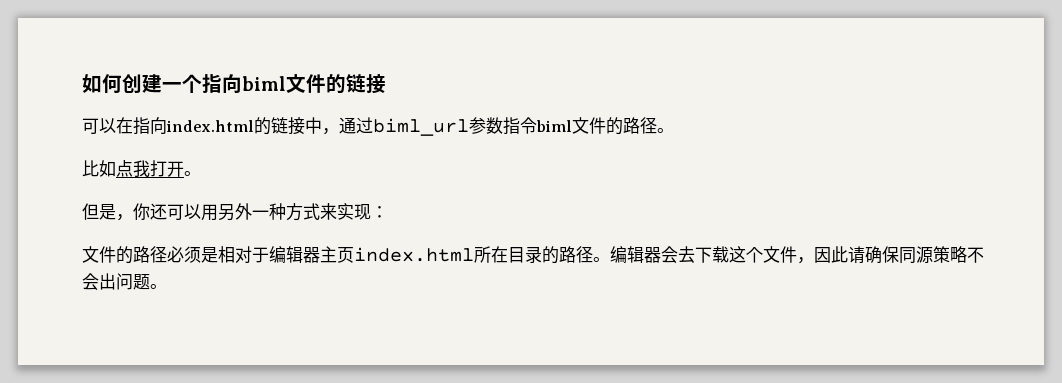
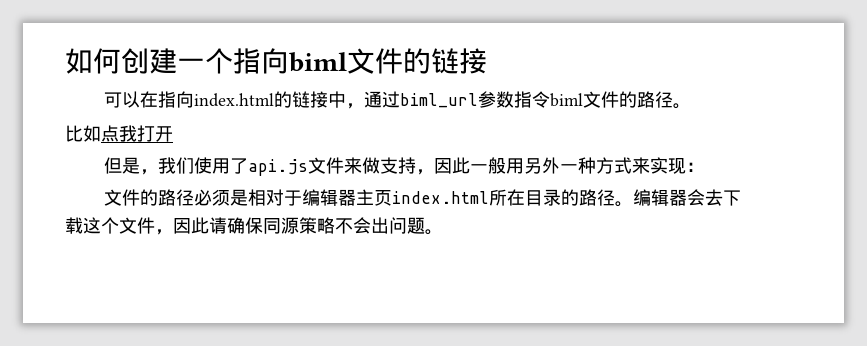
- 比如点我打开。
+ 比如点我打开
- 但是，你还可以用另外一种方式来实现：
+ 但是，我们使用了api.js文件来做支持，因此一般用另外一种方式来实现：

